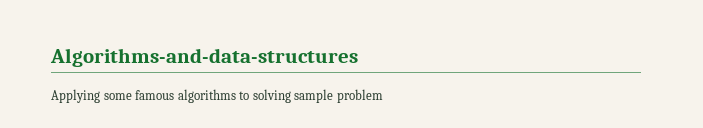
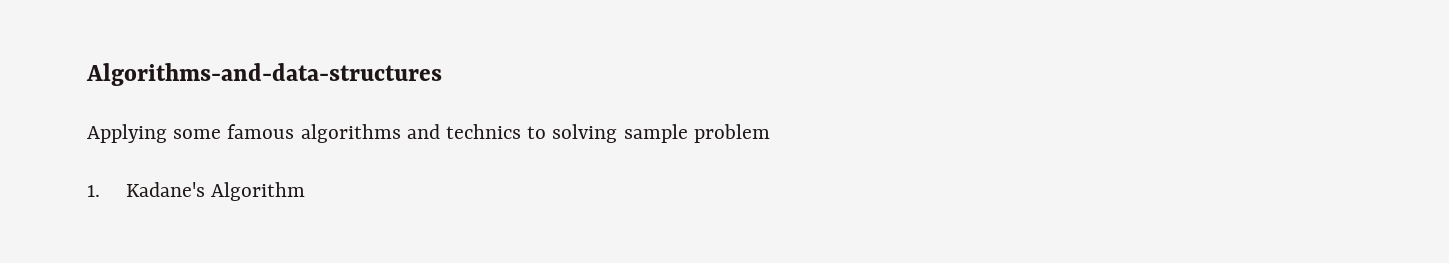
- Applying some famous algorithms to solving sample problem
+ Applying some famous algorithms and technics to solving sample problem
+ 1. Kadane's Algorithm

